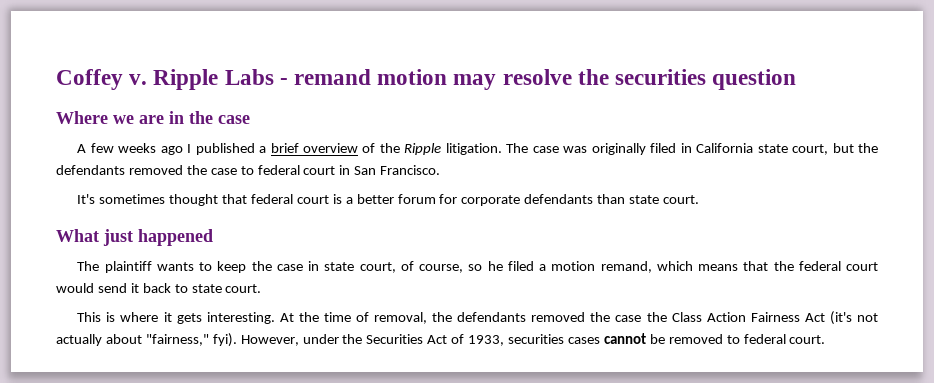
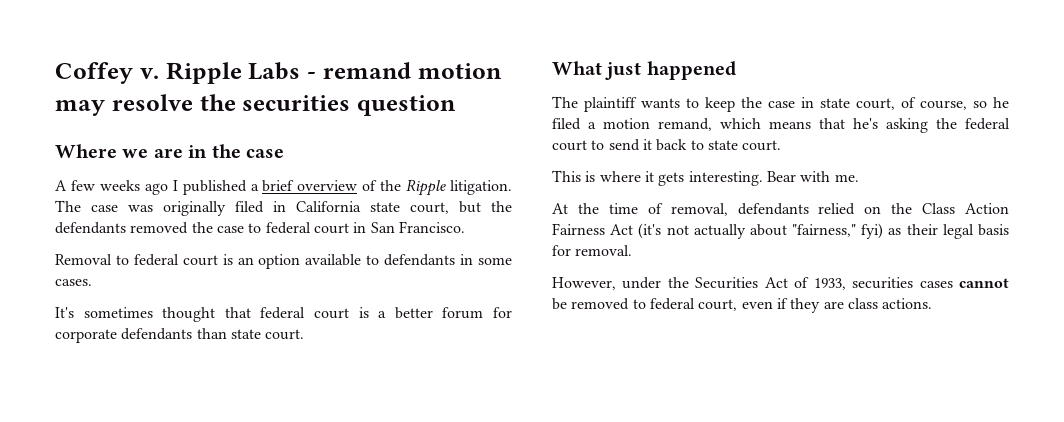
+ Removal to federal court is an option available to defendants in some cases.
- The plaintiff wants to keep the case in state court, of course, so he filed a motion remand, which means that the federal court would send it back to state court.
+ The plaintiff wants to keep the case in state court, of course, so he filed a motion remand, which means that he's asking the federal court to send it back to state court.
- This is where it gets interesting. At the time of removal, the defendants removed the case the Class Action Fairness Act (it's not actually about "fairness," fyi). However, under the Securities Act of 1933, securities cases cannot be removed to federal court.
+ This is where it gets interesting. Bear with me.
+ At the time of removal, defendants relied on the Class Action Fairness Act (it's not actually about "fairness," fyi) as their legal basis for removal.
+ However, under the Securities Act of 1933, securities cases cannot be removed to federal court, even if they are class actions.

